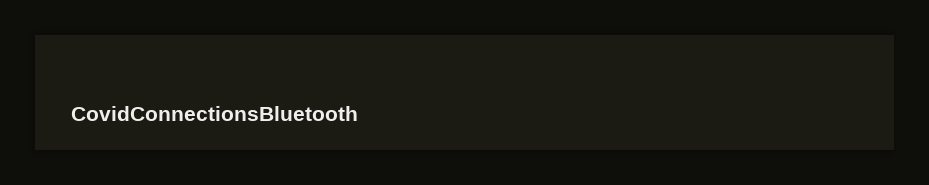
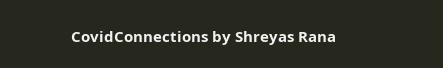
- CovidConnectionsBluetooth
+ CovidConnections by Shreyas Rana

